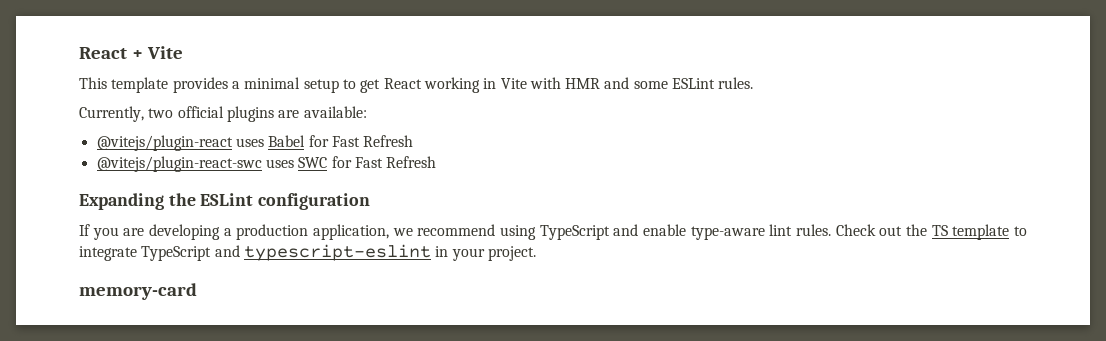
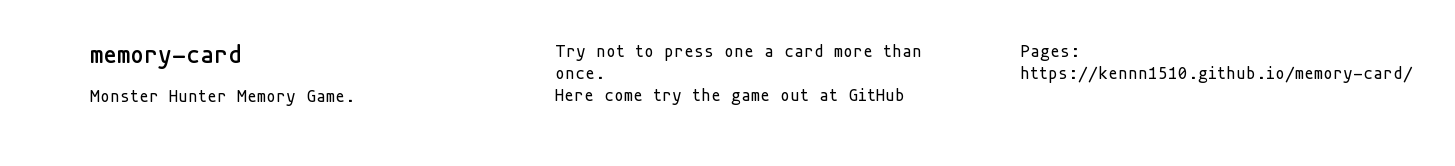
- React + Vite
- This template provides a minimal setup to get React working in Vite with HMR and some ESLint rules.
- Currently, two official plugins are available:
- @vitejs/plugin-react uses Babel for Fast Refresh
- @vitejs/plugin-react-swc uses SWC for Fast Refresh
- Expanding the ESLint configuration
- If you are developing a production application, we recommend using TypeScript and enable type-aware lint rules. Check out the TS template to integrate TypeScript and typescript-eslint in your project.
  memory-card
+ Monster Hunter Memory Game.
+ Try not to press one a card more than once.
+ Here come try the game out at GitHub Pages: https://kennn1510.github.io/memory-card/

